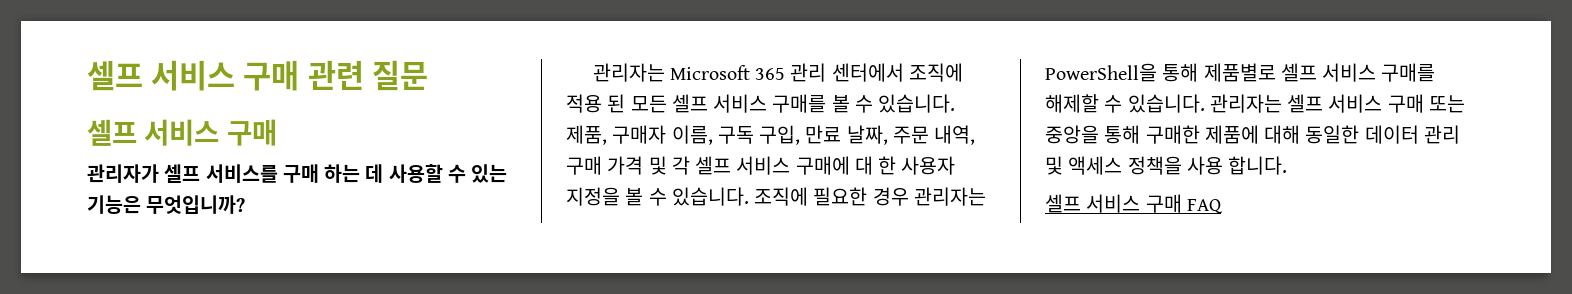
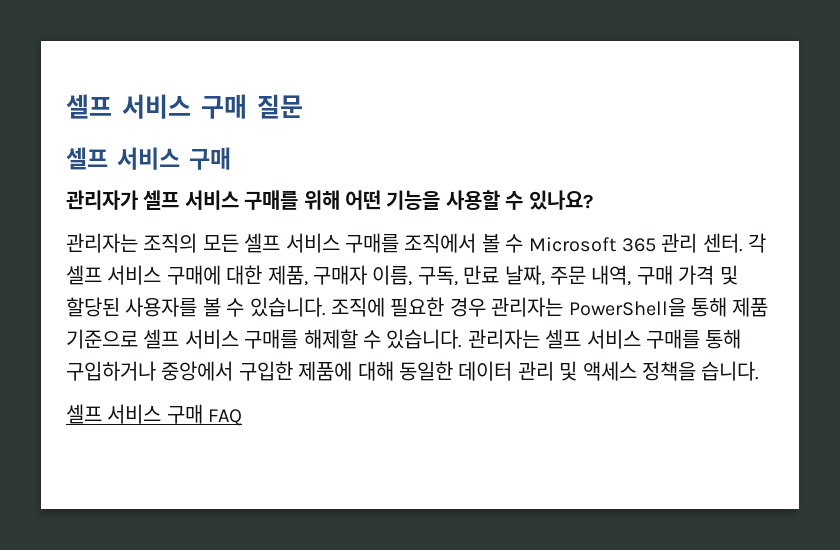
- 셀프 서비스 구매 관련 질문
+ 셀프 서비스 구매 질문
- 관리자가 셀프 서비스를 구매 하는 데 사용할 수 있는 기능은 무엇입니까?
- 관리자는 Microsoft 365 관리 센터에서 조직에 적용 된 모든 셀프 서비스 구매를 볼 수 있습니다. 제품, 구매자 이름, 구독 구입, 만료 날짜, 주문 내역, 구매 가격 및 각 셀프 서비스 구매에 대 한 사용자 지정을 볼 수 있습니다.
+ 관리자가 셀프 서비스 구매를 위해 어떤 기능을 사용할 수 있나요?
+ 관리자는 조직의 모든 셀프 서비스 구매를 조직에서 볼 수 Microsoft 365 관리 센터. 각 셀프 서비스 구매에 대한 제품, 구매자 이름, 구독, 만료 날짜, 주문 내역, 구매 가격 및 할당된 사용자를 볼 수 있습니다.
- 조직에 필요한 경우 관리자는 PowerShell을 통해 제품별로 셀프 서비스 구매를 해제할 수 있습니다.
+ 조직에 필요한 경우 관리자는 PowerShell을 통해 제품 기준으로 셀프 서비스 구매를 해제할 수 있습니다.
- 관리자는 셀프 서비스 구매 또는 중앙을 통해 구매한 제품에 대해 동일한 데이터 관리 및 액세스 정책을 사용 합니다.
+ 관리자는 셀프 서비스 구매를 통해 구입하거나 중앙에서 구입한 제품에 대해 동일한 데이터 관리 및 액세스 정책을 습니다.

